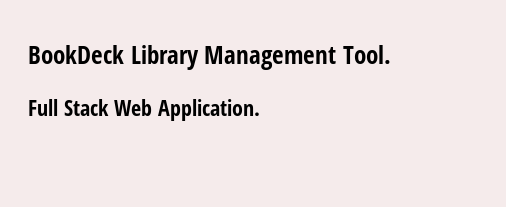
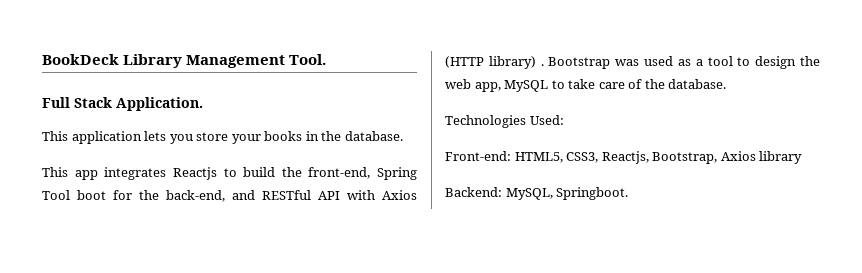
- Full Stack Web Application.
+ Full Stack Application.
+ This application lets you store your books in the database.
+ This app integrates Reactjs to build the front-end, Spring Tool boot for the back-end, and RESTful API with Axios (HTTP library) . Bootstrap was used as a tool to design the web app, MySQL to take care of the database.
+ Technologies Used:
+ Front-end: HTML5, CSS3, Reactjs, Bootstrap, Axios library
+ Backend: MySQL, Springboot.

